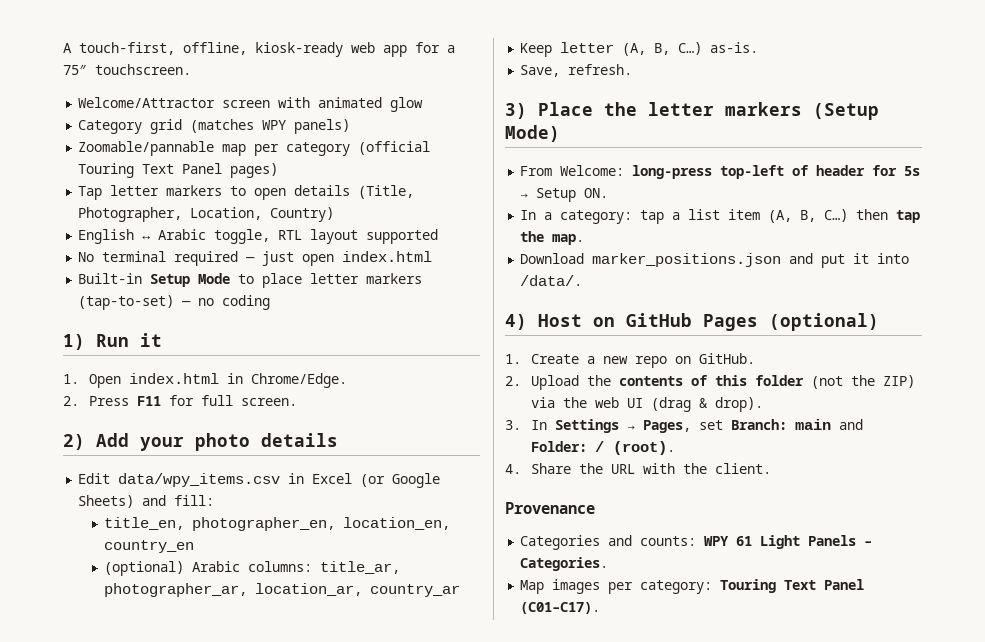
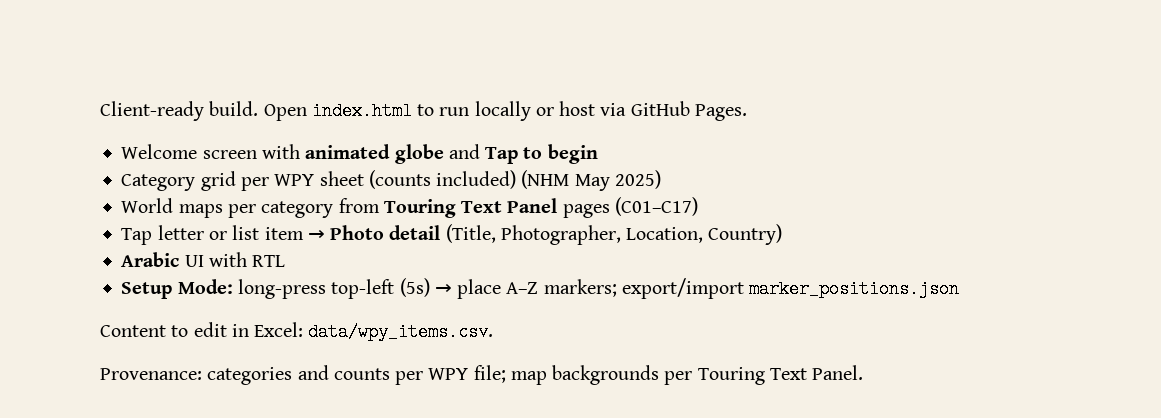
- A touch-first, offline, kiosk-ready web app for a 75″ touchscreen.
- Welcome/Attractor screen with animated glow
- Category grid (matches WPY panels)
- Zoomable/pannable map per category (official Touring Text Panel pages)
+ Client-ready build. Open index.html to run locally or host via GitHub Pages.
+ Welcome screen with animated globe and Tap to begin
+ Category grid per WPY sheet (counts included) (NHM May 2025)
+ World maps per category from Touring Text Panel pages (C01–C17)
- Tap letter markers to open details (Title, Photographer, Location, Country)
- English ↔ Arabic toggle, RTL layout supported
- No terminal required — just open index.html
- Built-in Setup Mode to place letter markers (tap-to-set) — no coding
- 1) Run it
- 1. Open index.html in Chrome/Edge.
- 2. Press F11 for full screen.
- 2) Add your photo details
- Edit data/wpy_items.csv in Excel (or Google Sheets) and fill:
- title_en, photographer_en, location_en, country_en
- (optional) Arabic columns: title_ar, photographer_ar, location_ar, country_ar
- Keep letter (A, B, C…) as-is.
- Save, refresh.
- 3) Place the letter markers (Setup Mode)
- From Welcome: long‑press top‑left of header for 5s → Setup ON.
- In a category: tap a list item (A, B, C…) then tap the map.
- Download marker_positions.json and put it into /data/.
- 4) Host on GitHub Pages (optional)
- 1. Create a new repo on GitHub.
- 2. Upload the contents of this folder (not the ZIP) via the web UI (drag & drop).
- 3. In Settings → Pages, set Branch: main and Folder: / (root).
- 4. Share the URL with the client.
- Provenance
- Categories and counts: WPY 61 Light Panels – Categories.
- Map images per category: Touring Text Panel (C01–C17).
+ Tap letter or list item → Photo detail (Title, Photographer, Location, Country)
+ Arabic UI with RTL
+ Setup Mode: long-press top-left (5s) → place A–Z markers; export/import marker_positions.json
+ Content to edit in Excel: data/wpy_items.csv.
+ Provenance: categories and counts per WPY file; map backgrounds per Touring Text Panel.

